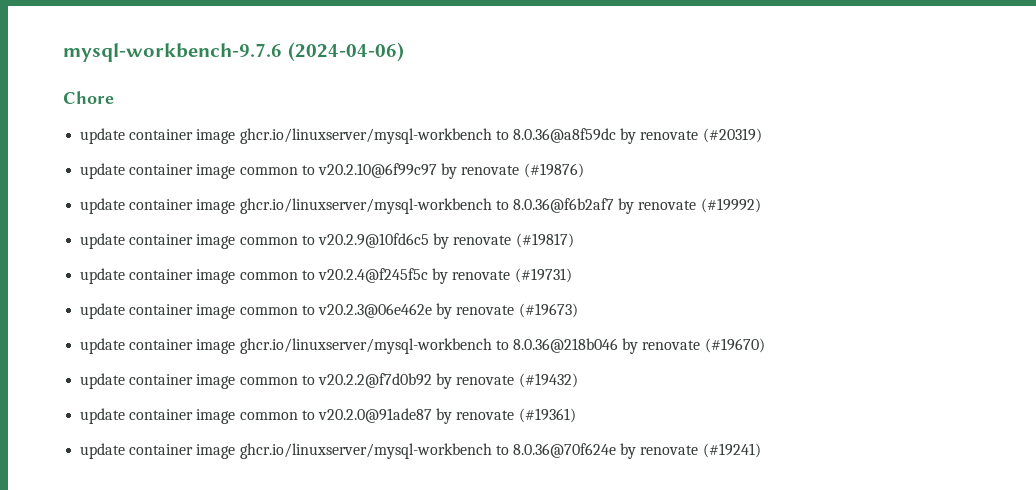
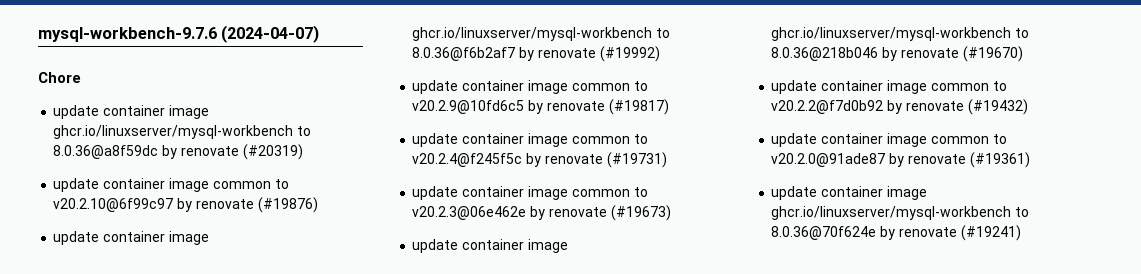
- mysql-workbench-9.7.6 (2024-04-06)
+ mysql-workbench-9.7.6 (2024-04-07)

